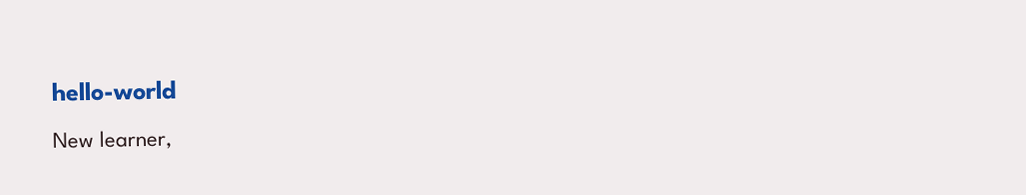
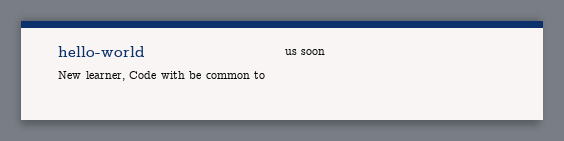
- New learner,
+ New learner, Code with be common to us soon

